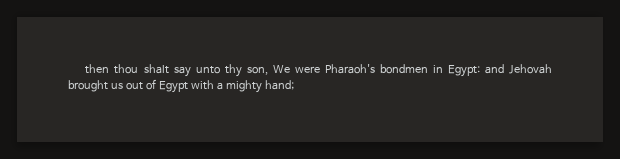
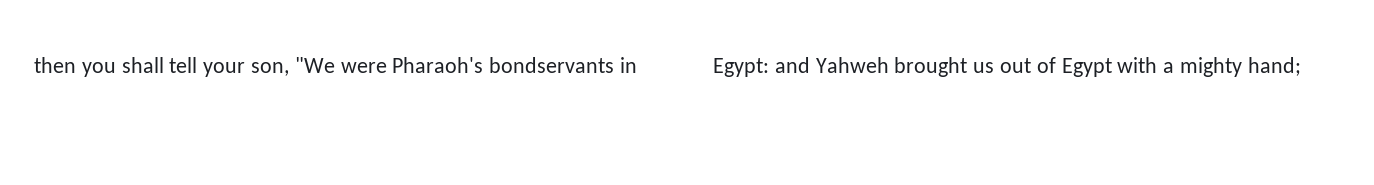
- then thou shalt say unto thy son, We were Pharaoh's bondmen in Egypt: and Jehovah brought us out of Egypt with a mighty hand;
+ then you shall tell your son, "We were Pharaoh's bondservants in Egypt: and Yahweh brought us out of Egypt with a mighty hand;

